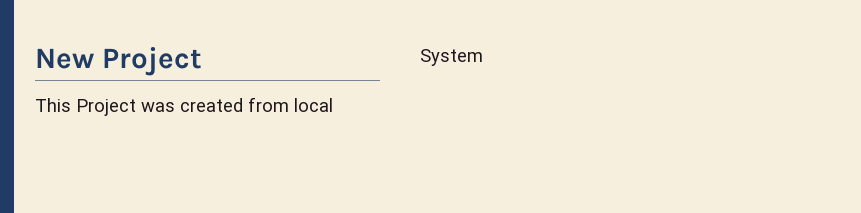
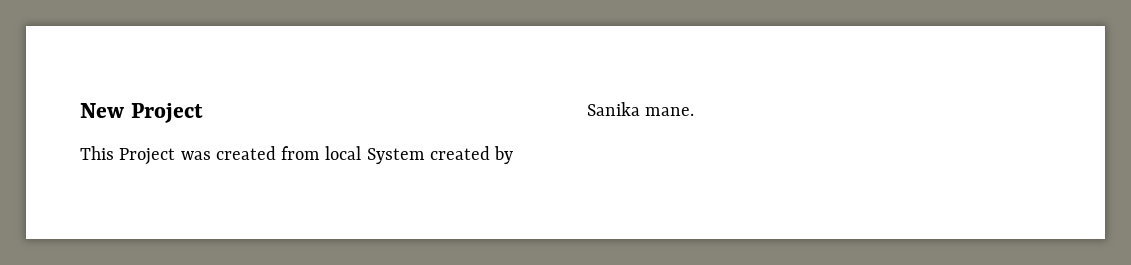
- This Project was created from local System
+ This Project was created from local System created by Sanika mane.

